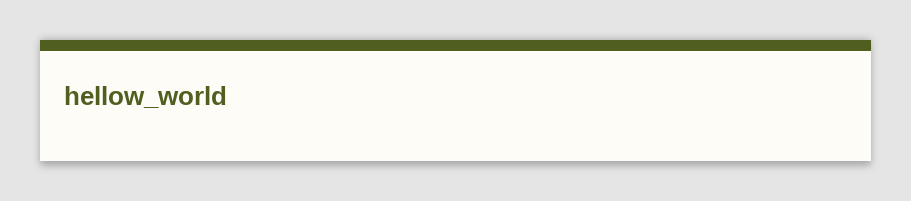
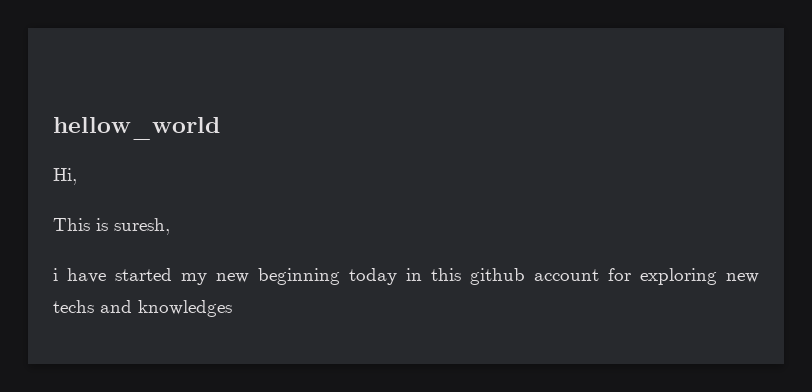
+ Hi,
+ This is suresh,
+ i have started my new beginning today in this github account for exploring new techs and knowledges

